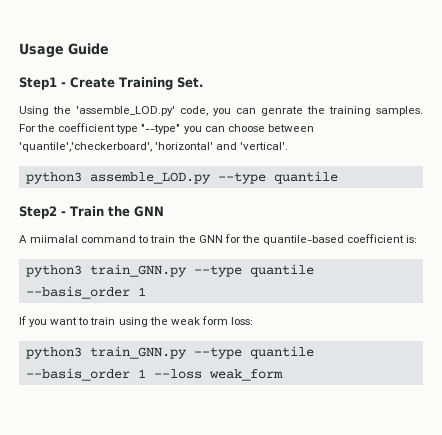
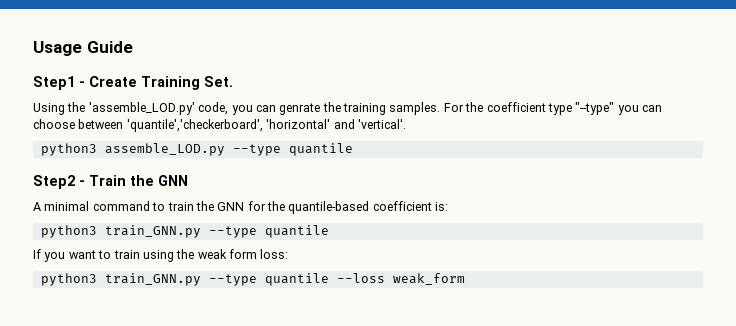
- A miimalal command to train the GNN for the quantile-based coefficient is:
- python3 train_GNN.py --type quantile --basis_order 1
+ A minimal command to train the GNN for the quantile-based coefficient is:
+ python3 train_GNN.py --type quantile
- python3 train_GNN.py --type quantile --basis_order 1 --loss weak_form
+ python3 train_GNN.py --type quantile --loss weak_form

